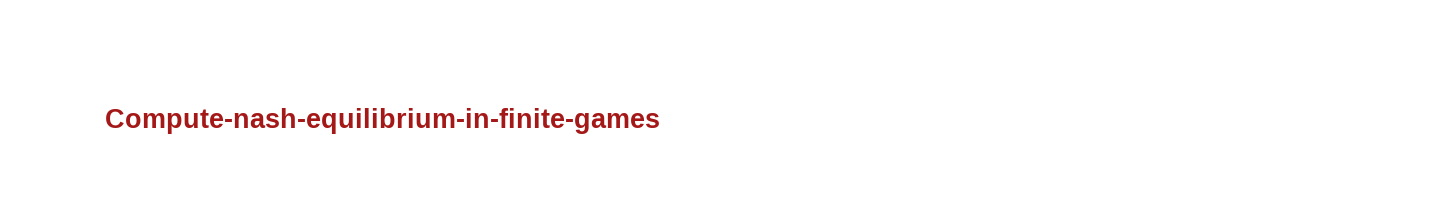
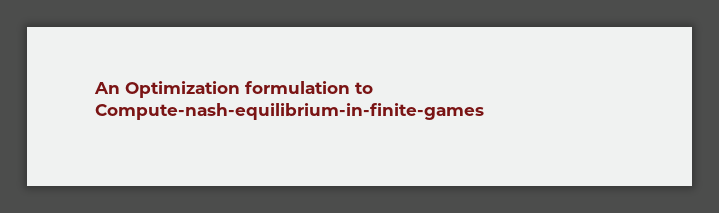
- Compute-nash-equilibrium-in-finite-games
+ An Optimization formulation to Compute-nash-equilibrium-in-finite-games

